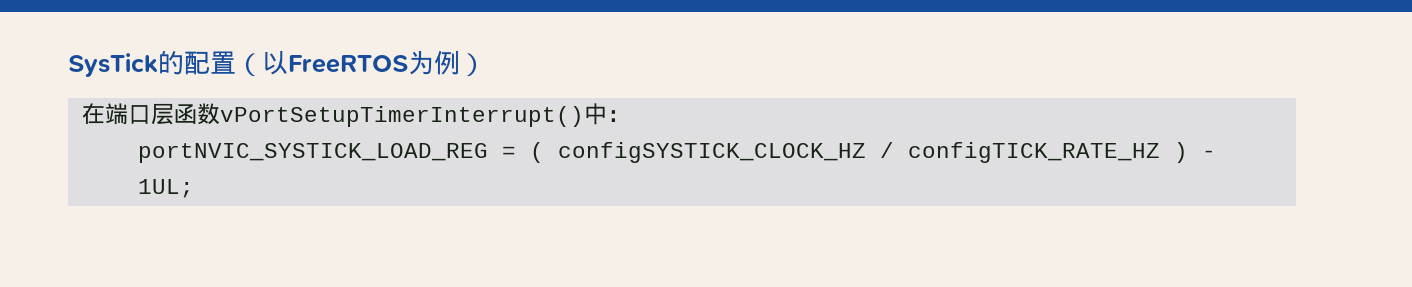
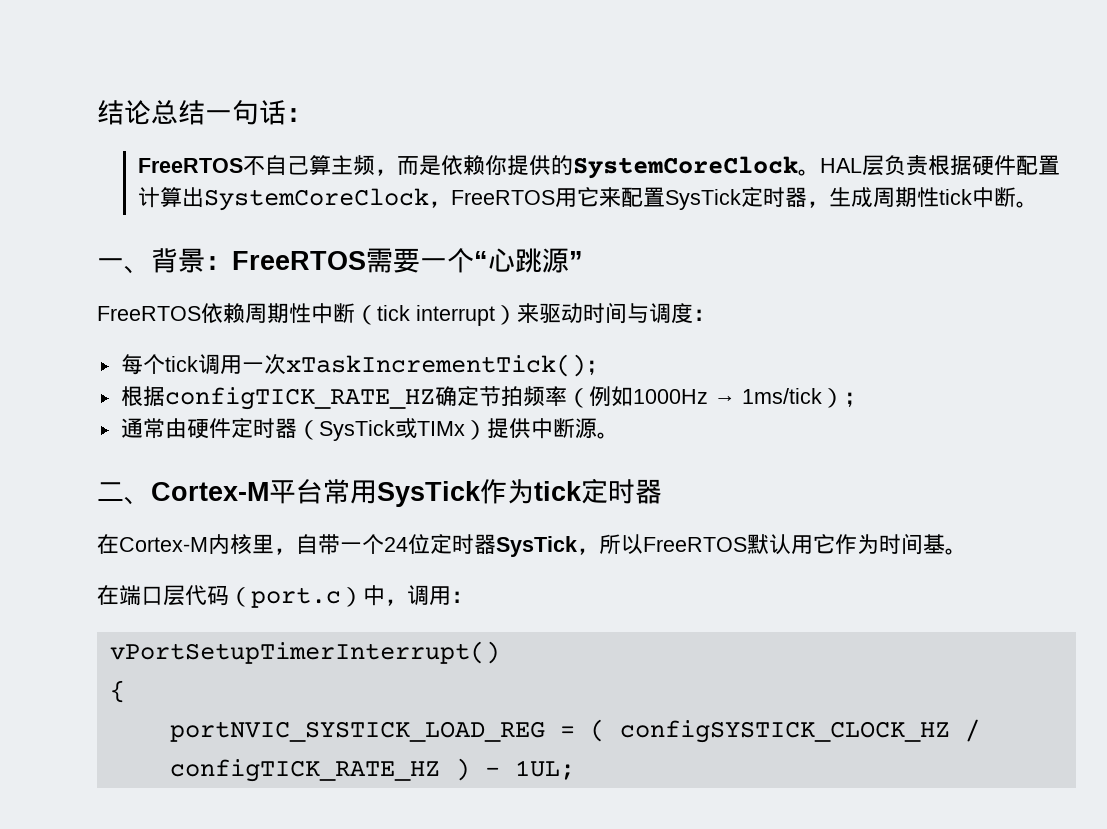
- SysTick的配置（以FreeRTOS为例）
- 在端口层函数vPortSetupTimerInterrupt()中：
+ 结论总结一句话：
+ FreeRTOS不自己算主频，而是依赖你提供的SystemCoreClock。HAL层负责根据硬件配置计算出SystemCoreClock，FreeRTOS用它来配置SysTick定时器，生成周期性tick中断。
+ 一、背景：FreeRTOS需要一个“心跳源”
+ FreeRTOS依赖周期性中断（tick interrupt）来驱动时间与调度：
+ 每个tick调用一次xTaskIncrementTick()；
+ 根据configTICK_RATE_HZ确定节拍频率（例如1000Hz → 1ms/tick）；
+ 通常由硬件定时器（SysTick或TIMx）提供中断源。
+ 二、Cortex-M平台常用SysTick作为tick定时器
+ 在Cortex-M内核里，自带一个24位定时器SysTick，所以FreeRTOS默认用它作为时间基。
+ 在端口层代码（port.c）中，调用：
+ vPortSetupTimerInterrupt()
+ {

